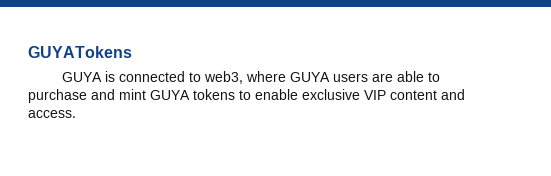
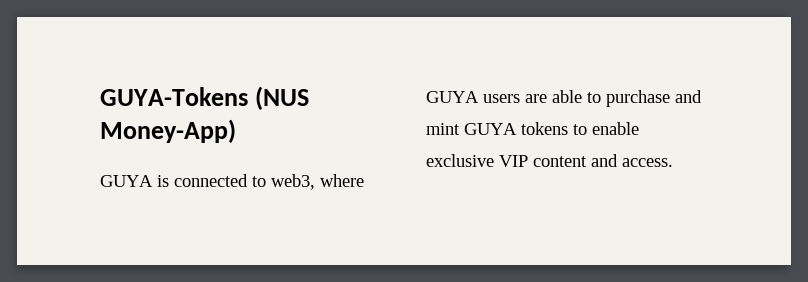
- GUYATokens
+ GUYA-Tokens (NUS Money-App)

